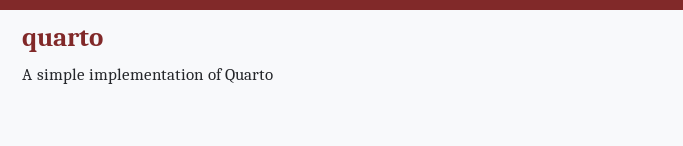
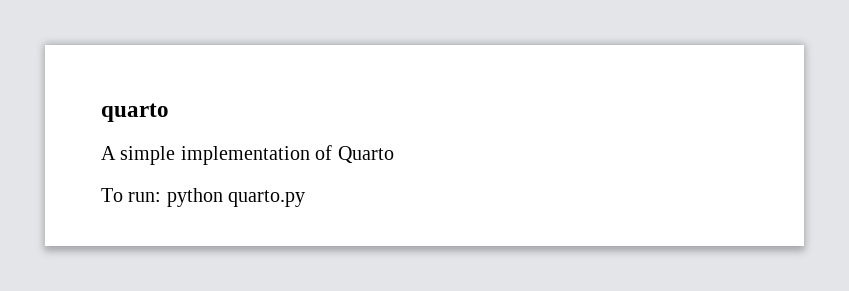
+ To run: python quarto.py

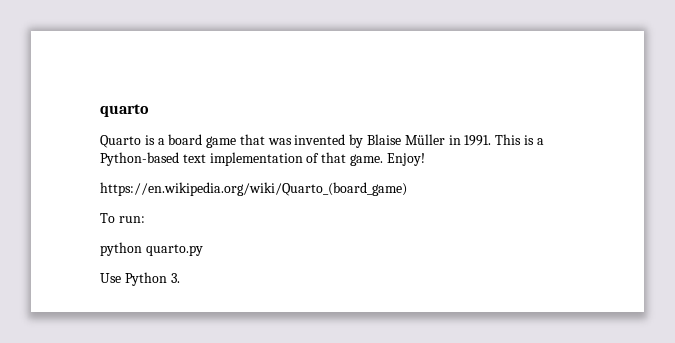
- A simple implementation of Quarto
+ Quarto is a board game that was invented by Blaise Müller in 1991. This is a Python-based text implementation of that game. Enjoy!
+ https://en.wikipedia.org/wiki/Quarto_(board_game)
- To run: python quarto.py
+ To run:
+ python quarto.py
+ Use Python 3.

